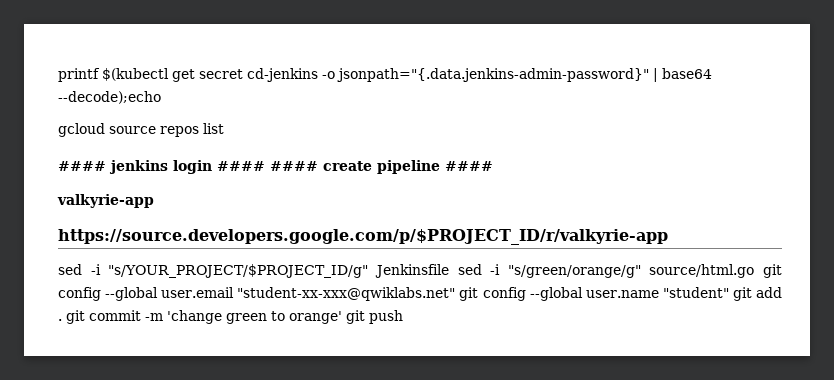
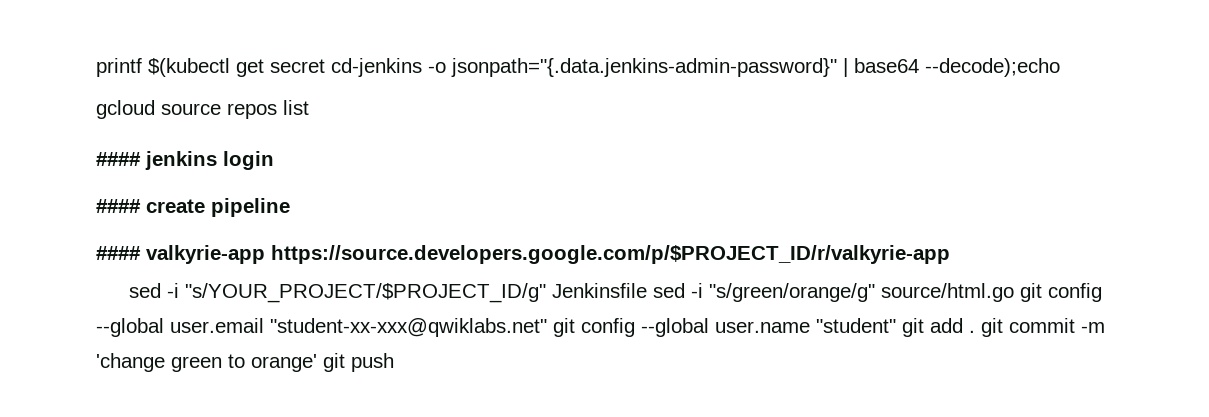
- #### jenkins login #### #### create pipeline ####
- valkyrie-app
- https://source.developers.google.com/p/$PROJECT_ID/r/valkyrie-app
+ #### jenkins login
+ #### create pipeline
+ #### valkyrie-app https://source.developers.google.com/p/$PROJECT_ID/r/valkyrie-app

